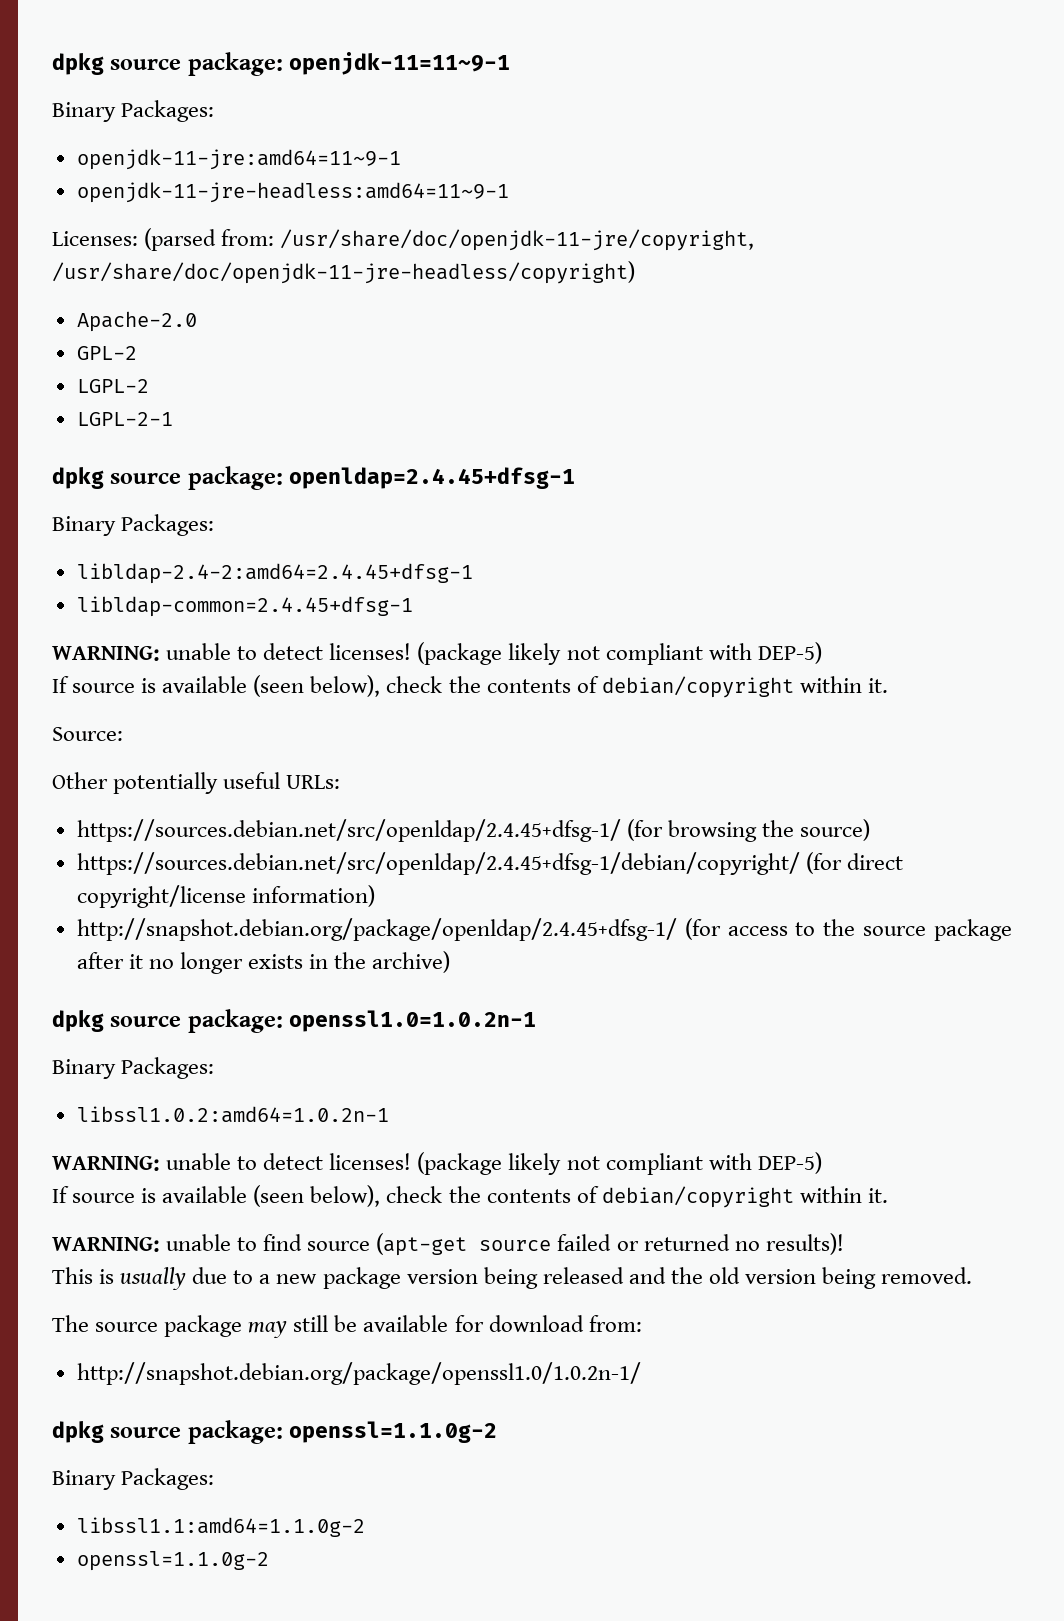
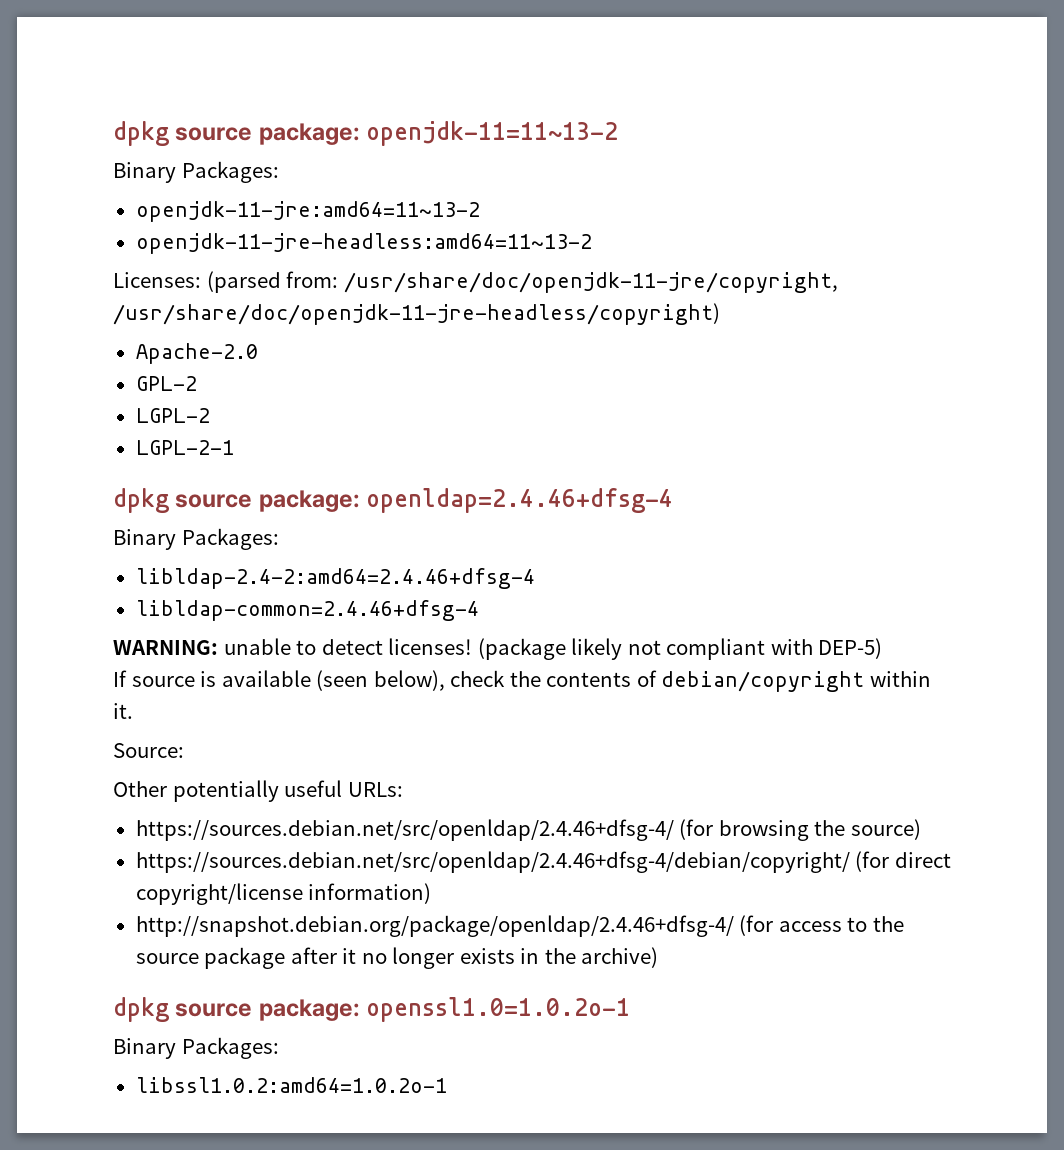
- dpkg source package: openjdk-11=11~9-1
+ dpkg source package: openjdk-11=11~13-2
  Binary Packages:
- openjdk-11-jre:amd64=11~9-1
- openjdk-11-jre-headless:amd64=11~9-1
+ openjdk-11-jre:amd64=11~13-2
+ openjdk-11-jre-headless:amd64=11~13-2
- dpkg source package: openldap=2.4.45+dfsg-1
+ dpkg source package: openldap=2.4.46+dfsg-4
  Binary Packages:
- libldap-2.4-2:amd64=2.4.45+dfsg-1
- libldap-common=2.4.45+dfsg-1
+ libldap-2.4-2:amd64=2.4.46+dfsg-4
+ libldap-common=2.4.46+dfsg-4
- https://sources.debian.net/src/openldap/2.4.45+dfsg-1/ (for browsing the source)
+ https://sources.debian.net/src/openldap/2.4.46+dfsg-4/ (for browsing the source)
- https://sources.debian.net/src/openldap/2.4.45+dfsg-1/debian/copyright/ (for direct copyright/license information)
+ https://sources.debian.net/src/openldap/2.4.46+dfsg-4/debian/copyright/ (for direct copyright/license information)
- http://snapshot.debian.org/package/openldap/2.4.45+dfsg-1/ (for access to the source package after it no longer exists in the archive)
+ http://snapshot.debian.org/package/openldap/2.4.46+dfsg-4/ (for access to the source package after it no longer exists in the archive)
- dpkg source package: openssl1.0=1.0.2n-1
+ dpkg source package: openssl1.0=1.0.2o-1
  Binary Packages:
- libssl1.0.2:amd64=1.0.2n-1
- WARNING: unable to detect licenses! (package likely not compliant with DEP-5)
- If source is available (seen below), check the contents of debian/copyright within it.
- WARNING: unable to find source (apt-get source failed or returned no results)!
- This is usually due to a new package version being released and the old version being removed.
- The source package may still be available for download from:
- http://snapshot.debian.org/package/openssl1.0/1.0.2n-1/
- dpkg source package: openssl=1.1.0g-2
- Binary Packages:
- libssl1.1:amd64=1.1.0g-2
- openssl=1.1.0g-2
+ libssl1.0.2:amd64=1.0.2o-1

